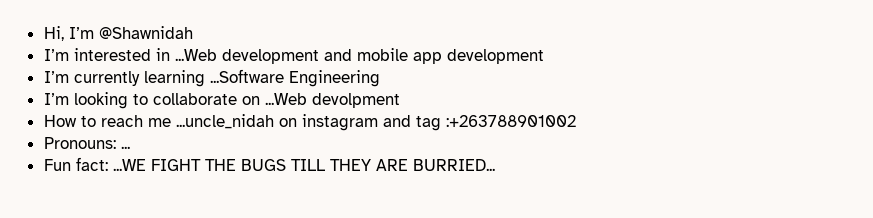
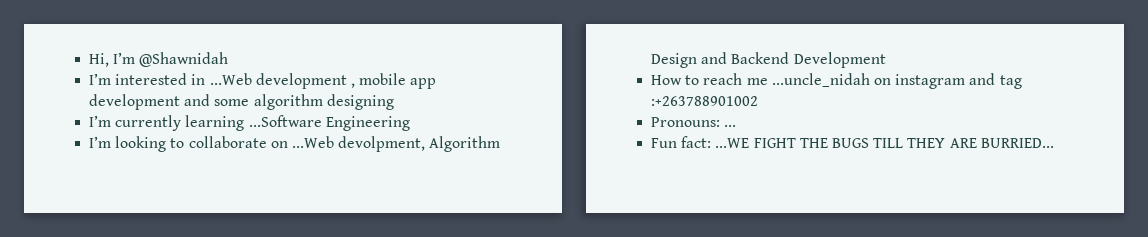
- I’m interested in ...Web development and mobile app development
+ I’m interested in ...Web development , mobile app development and some algorithm designing
- I’m looking to collaborate on ...Web devolpment
+ I’m looking to collaborate on ...Web devolpment, Algorithm Design and Backend Development

